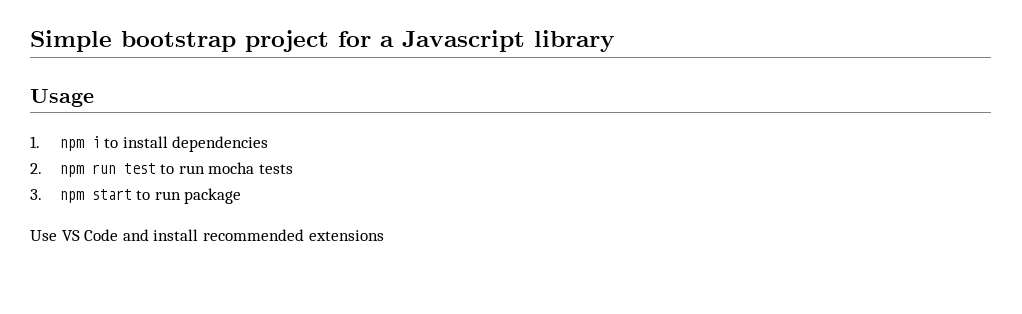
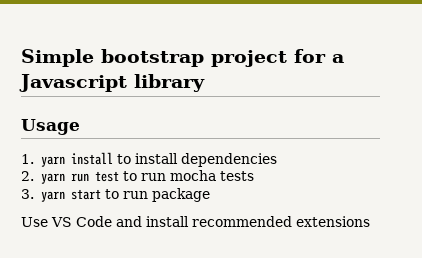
- 1. npm i to install dependencies
+ 1. yarn install to install dependencies
- 2. npm run test to run mocha tests
+ 2. yarn run test to run mocha tests
- 3. npm start to run package
+ 3. yarn start to run package

